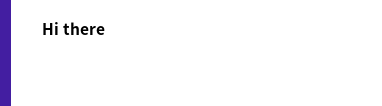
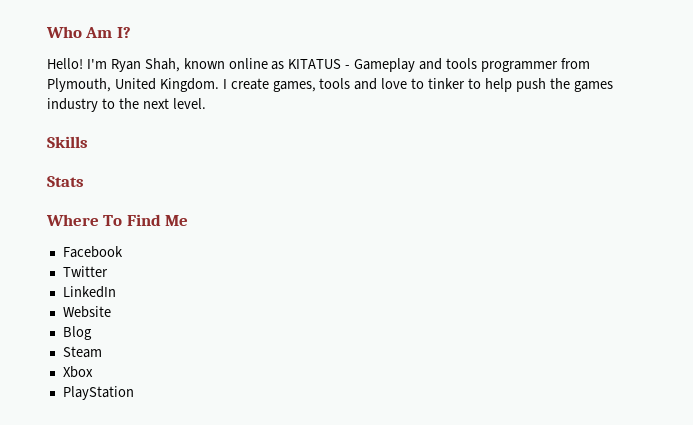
- Hi there
+ Who Am I?
+ Hello! I'm Ryan Shah, known online as KITATUS - Gameplay and tools programmer from Plymouth, United Kingdom. I create games, tools and love to tinker to help push the games industry to the next level.
+ Skills
+ Stats
+ Where To Find Me
+ Facebook
+ Twitter
+ LinkedIn
+ Website
+ Blog
+ Steam
+ Xbox
+ PlayStation

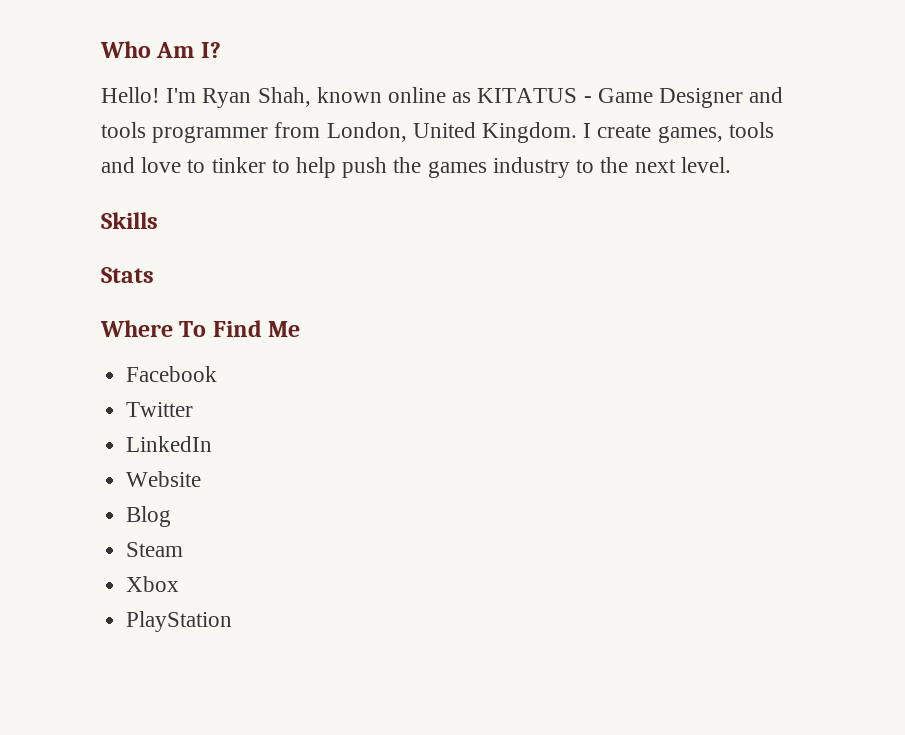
- I'm Ryan Shah, known online as KITATUS - Gameplay and tools programmer from Plymouth, United Kingdom.
+ I'm Ryan Shah, known online as KITATUS - Game Designer and tools programmer from London, United Kingdom.

